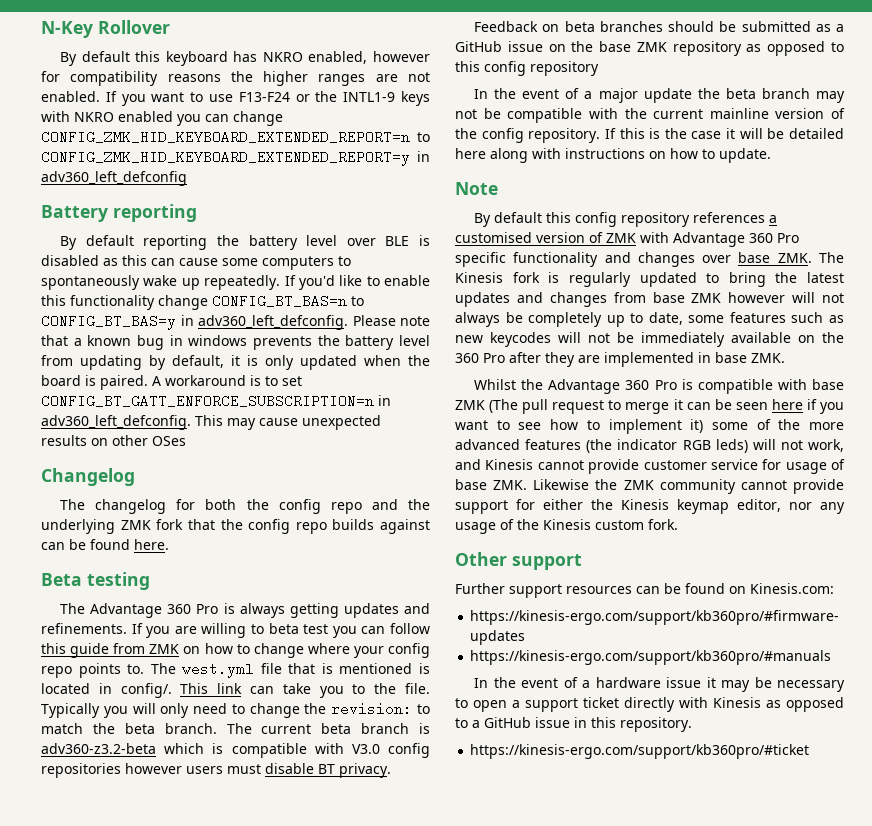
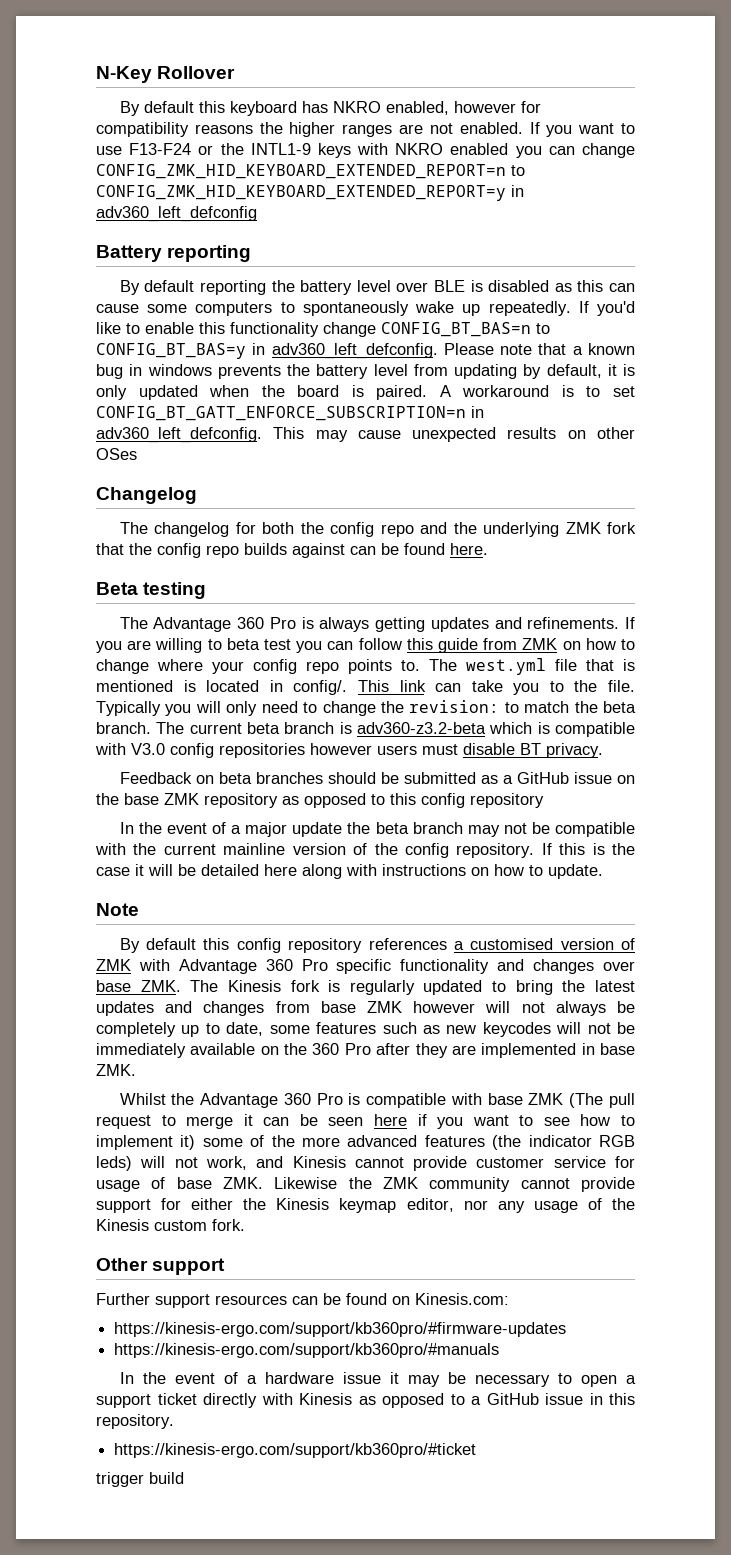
+ trigger build

